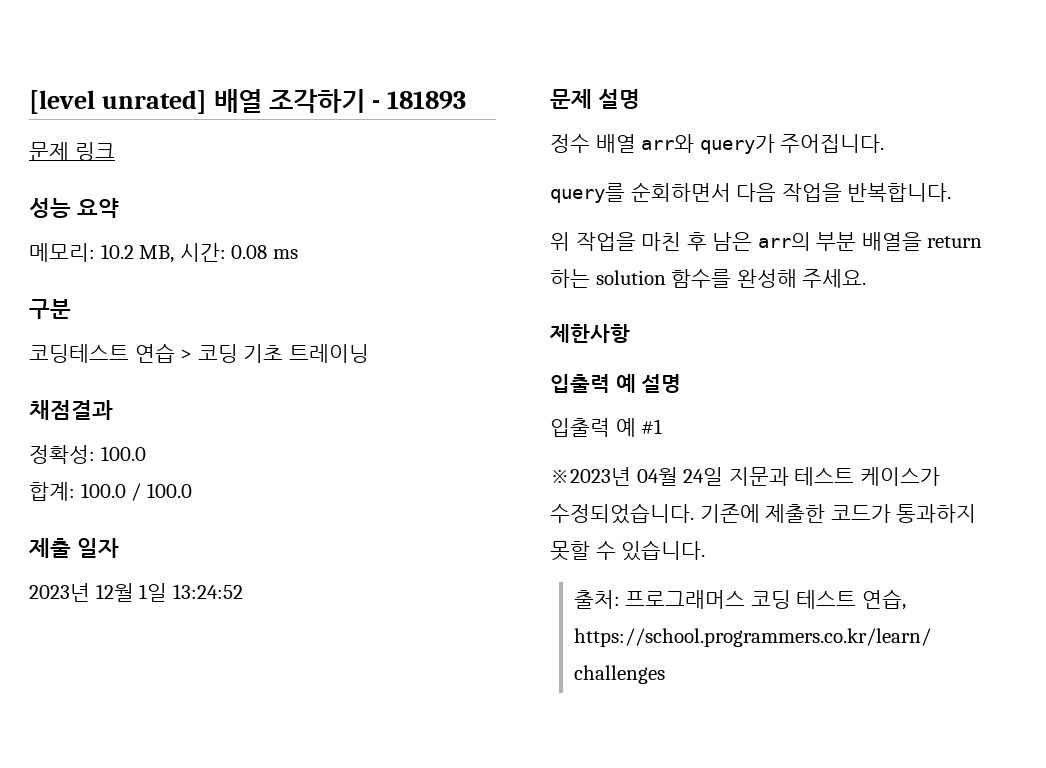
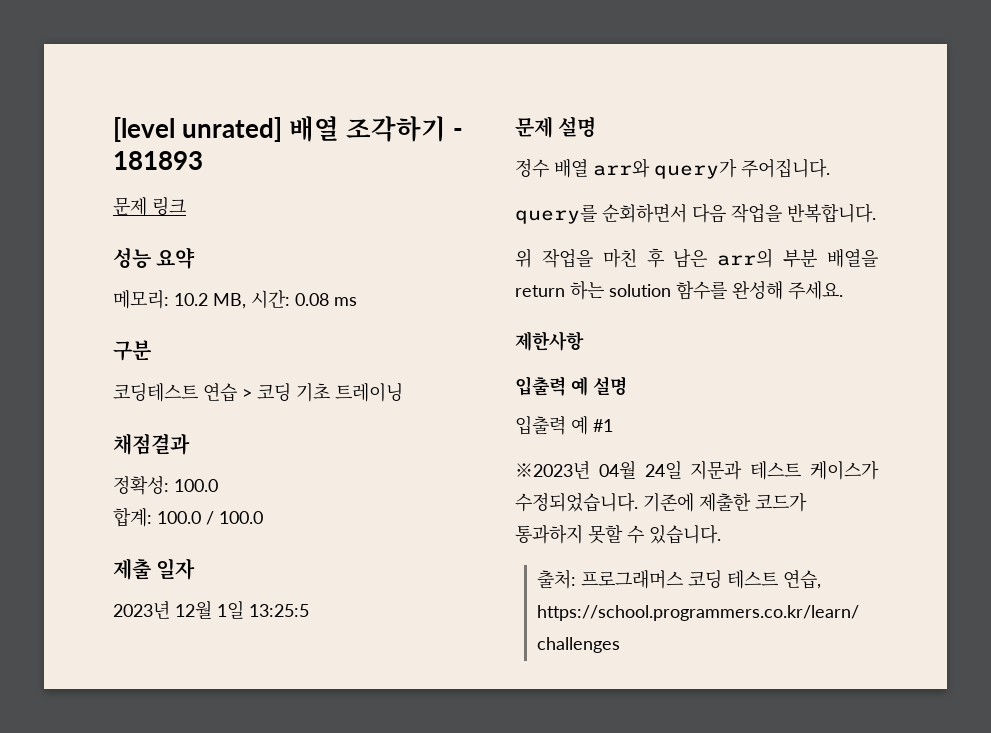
- 2023년 12월 1일 13:24:52
+ 2023년 12월 1일 13:25:5

